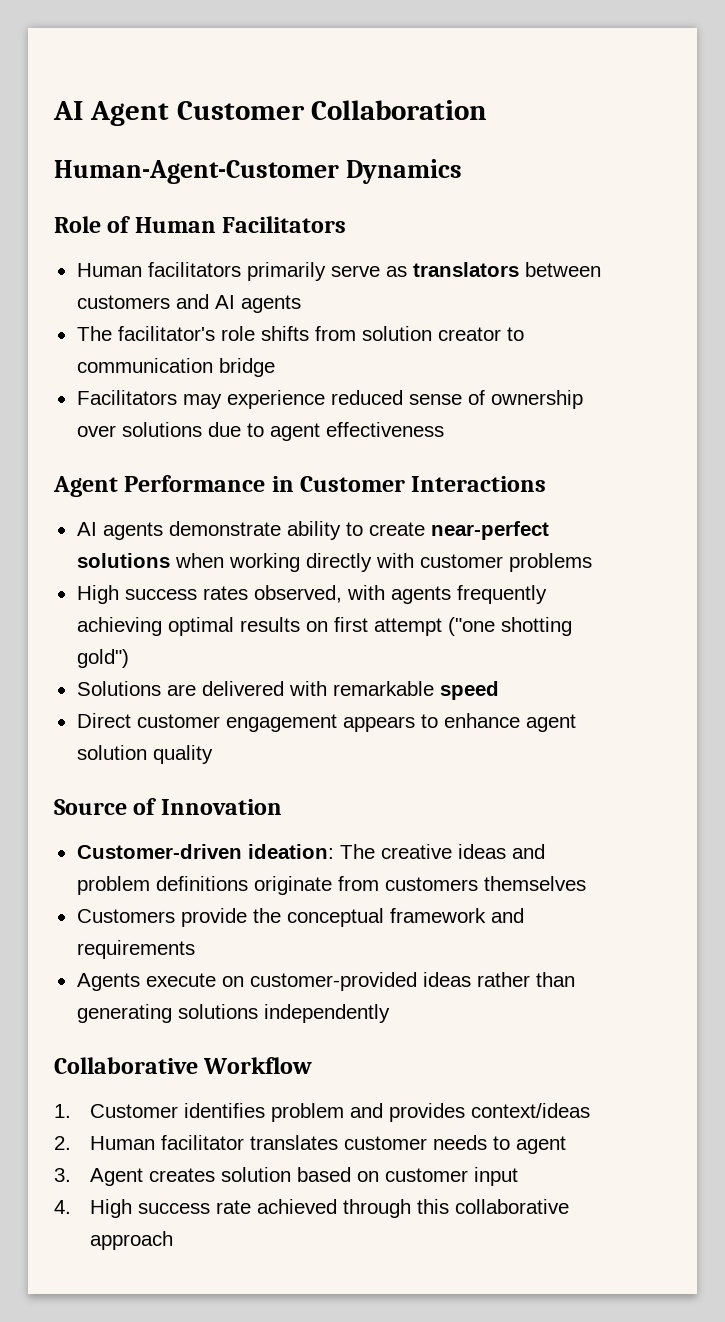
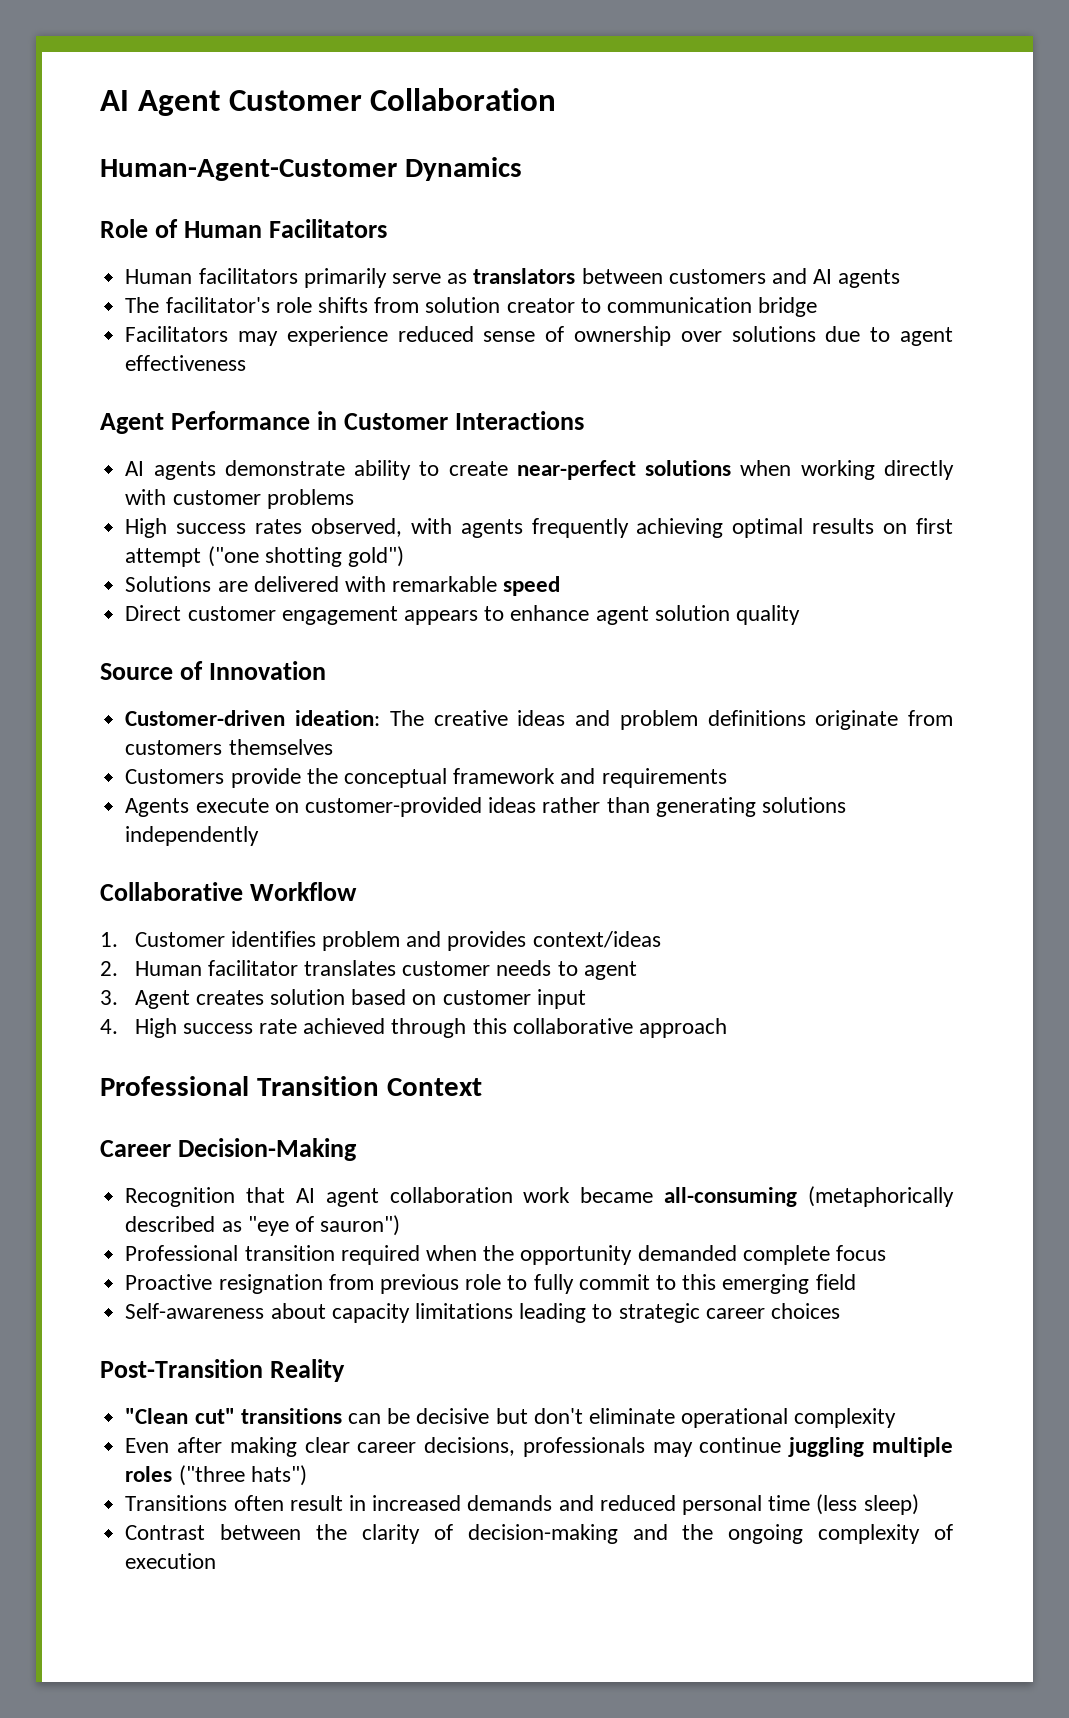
+ Professional Transition Context
+ Career Decision-Making
+ Recognition that AI agent collaboration work became all-consuming (metaphorically described as "eye of sauron")
+ Professional transition required when the opportunity demanded complete focus
+ Proactive resignation from previous role to fully commit to this emerging field
+ Self-awareness about capacity limitations leading to strategic career choices
+ Post-Transition Reality
+ "Clean cut" transitions can be decisive but don't eliminate operational complexity
+ Even after making clear career decisions, professionals may continue juggling multiple roles ("three hats")
+ Transitions often result in increased demands and reduced personal time (less sleep)
+ Contrast between the clarity of decision-making and the ongoing complexity of execution

